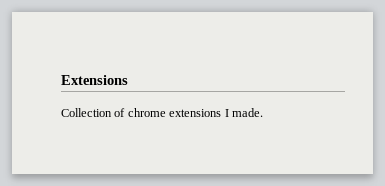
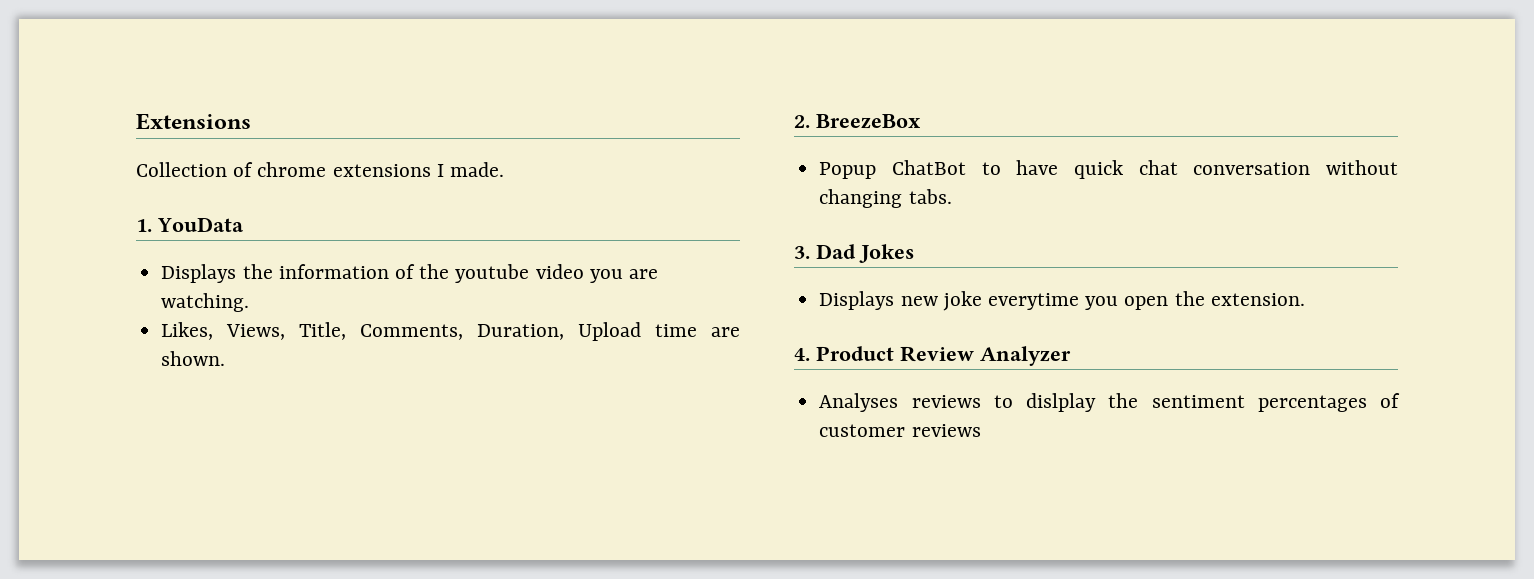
+ 1. YouData
+ Displays the information of the youtube video you are watching.
+ Likes, Views, Title, Comments, Duration, Upload time are shown.
+ 2. BreezeBox
+ Popup ChatBot to have quick chat conversation without changing tabs.
+ 3. Dad Jokes
+ Displays new joke everytime you open the extension.
+ 4. Product Review Analyzer
+ Analyses reviews to dislplay the sentiment percentages of customer reviews

